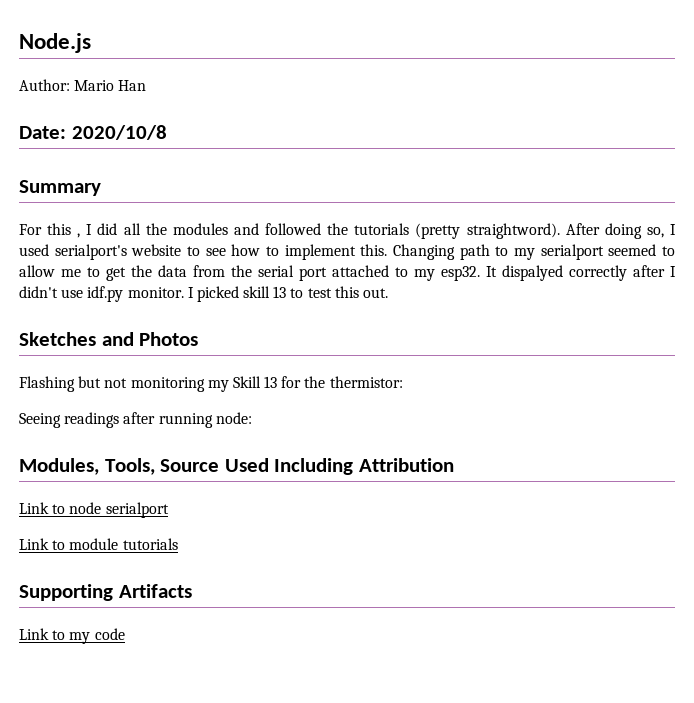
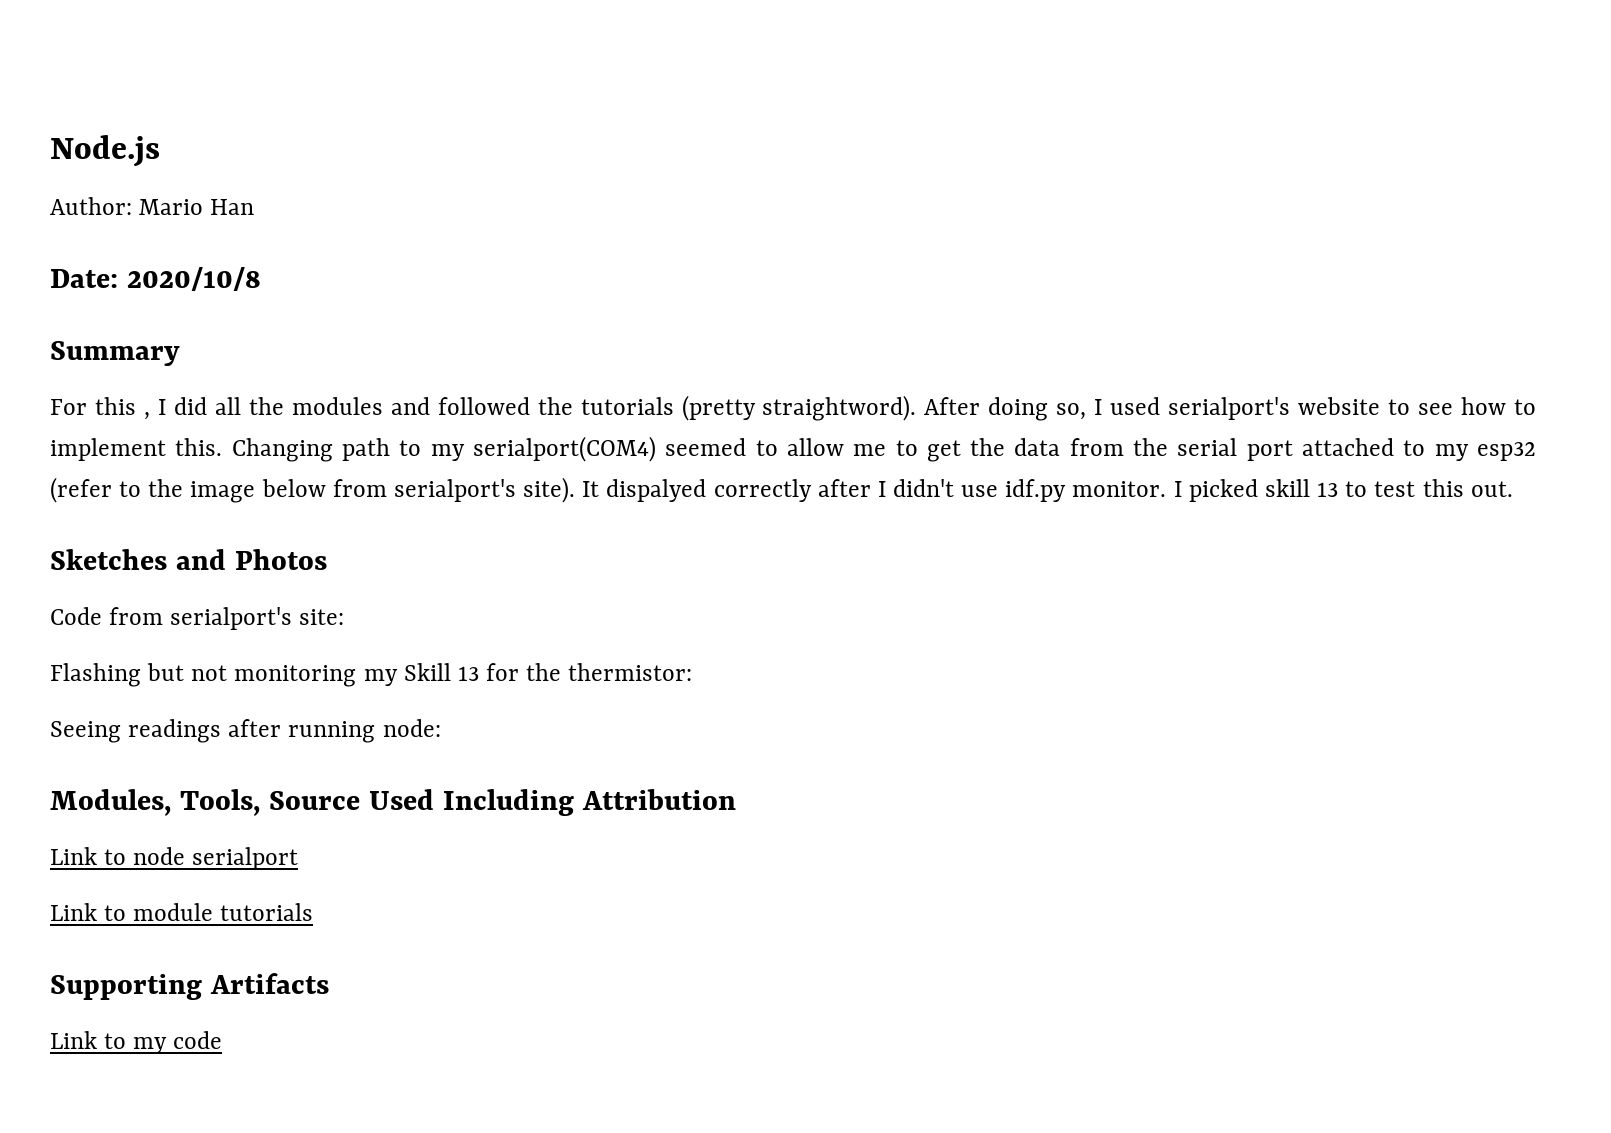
- Changing path to my serialport seemed to allow me to get the data from the serial port attached to my esp32.
+ Changing path to my serialport(COM4) seemed to allow me to get the data from the serial port attached to my esp32 (refer to the image below from serialport's site).
+ Code from serialport's site:

